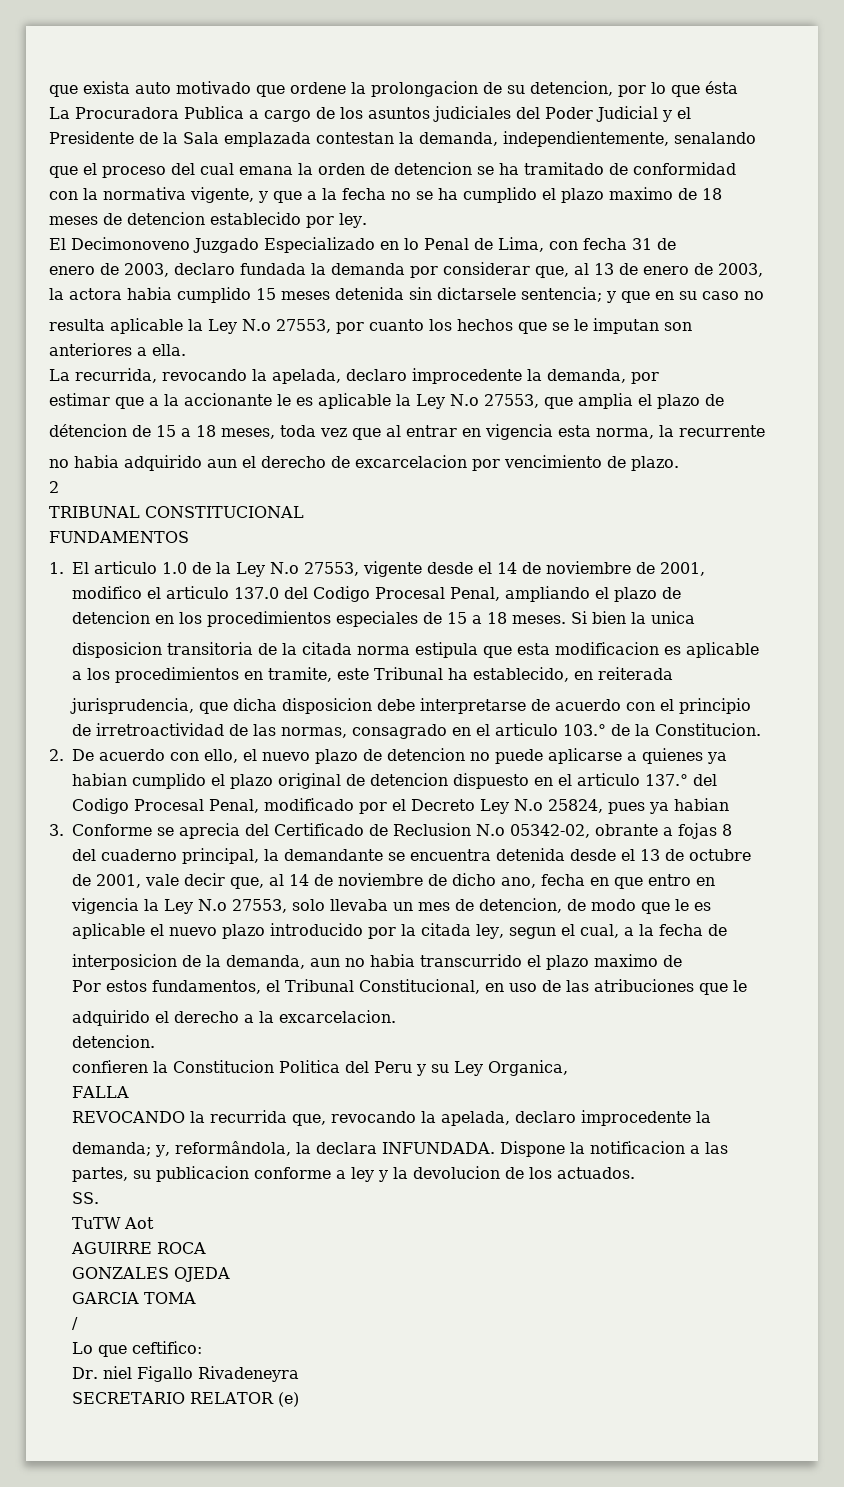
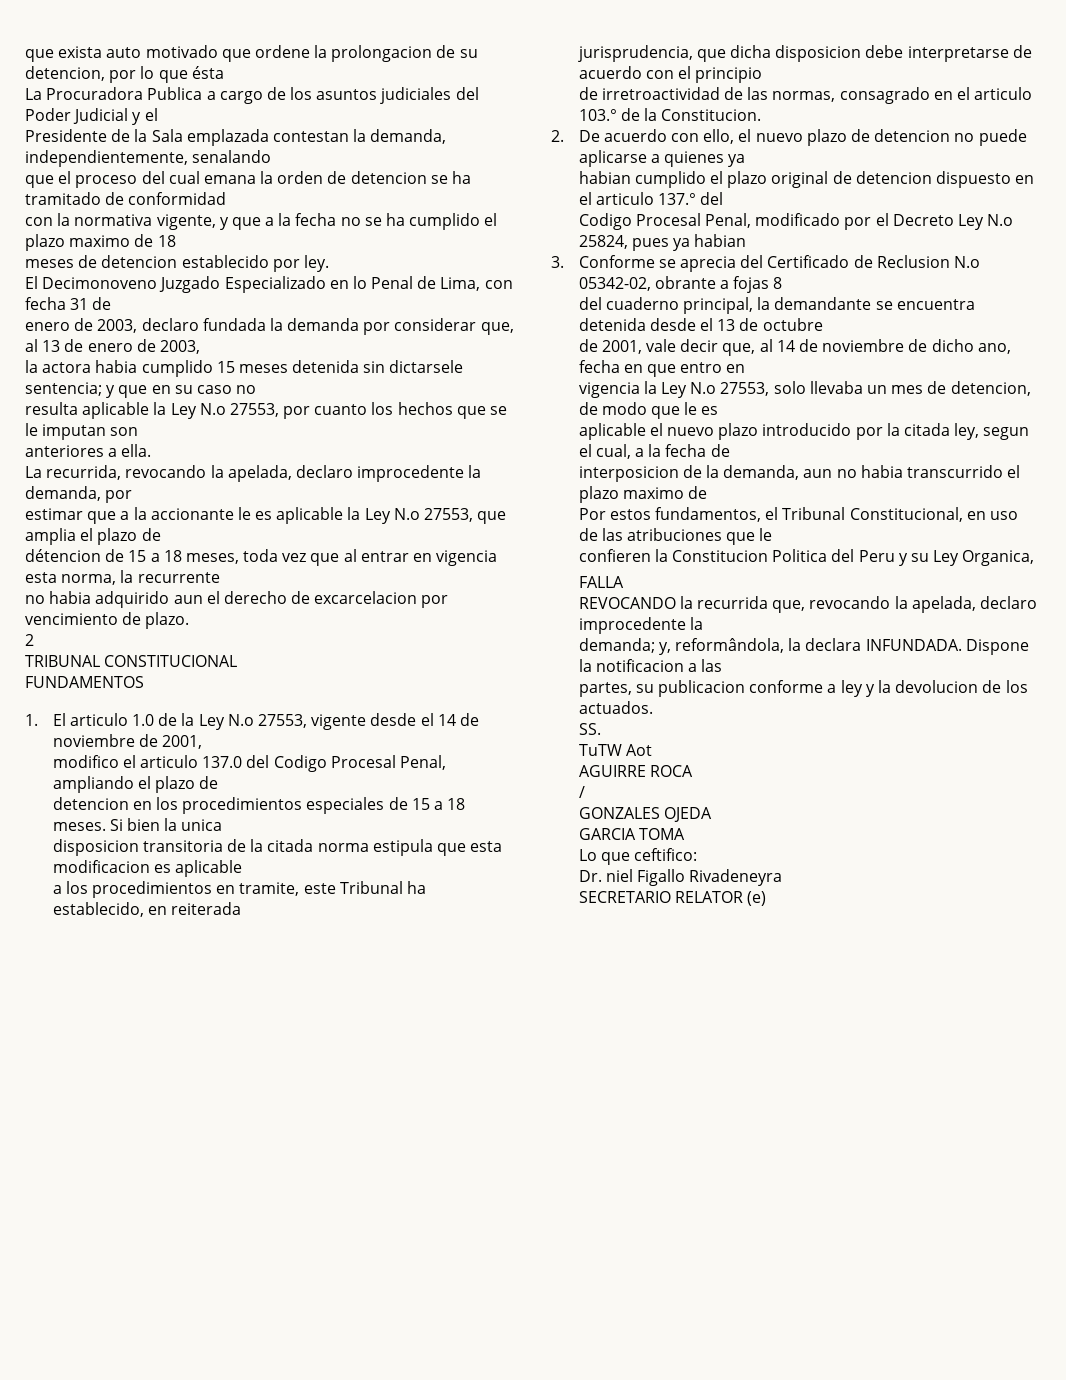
- adquirido el derecho a la excarcelacion.
- detencion.
+ /
- /

